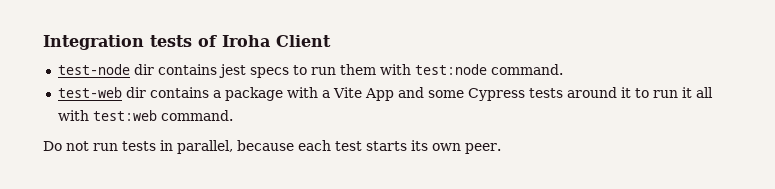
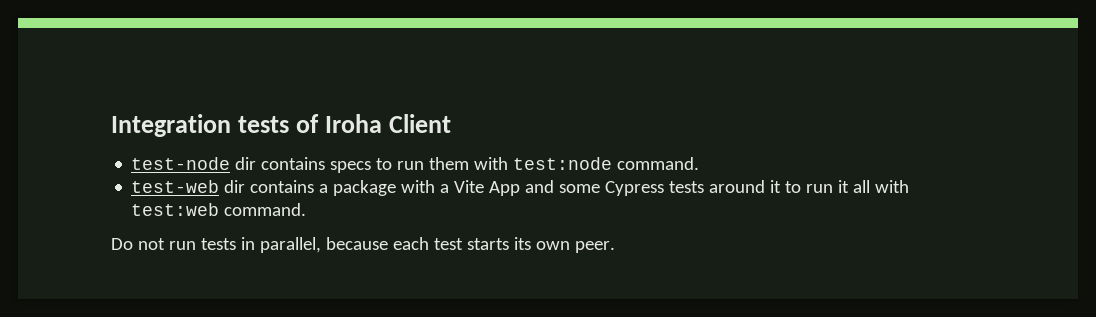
- test-node dir contains jest specs to run them with test:node command.
+ test-node dir contains specs to run them with test:node command.

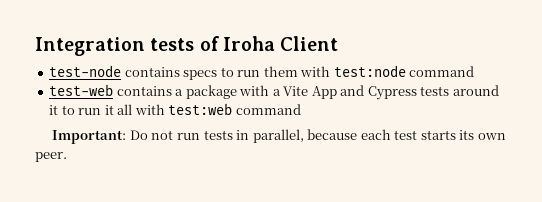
- test-node dir contains specs to run them with test:node command.
+ test-node contains specs to run them with test:node command
- test-web dir contains a package with a Vite App and some Cypress tests around it to run it all with test:web command.
- Do not run tests in parallel, because each test starts its own peer.
+ test-web contains a package with a Vite App and Cypress tests around it to run it all with test:web command
+ Important: Do not run tests in parallel, because each test starts its own peer.

